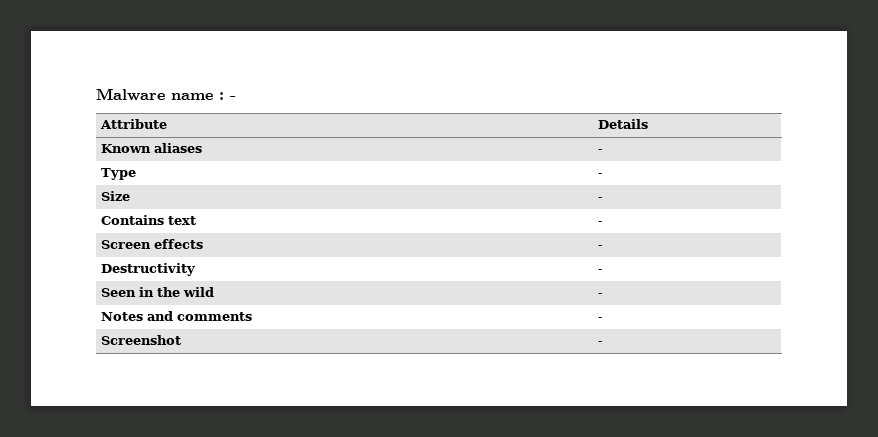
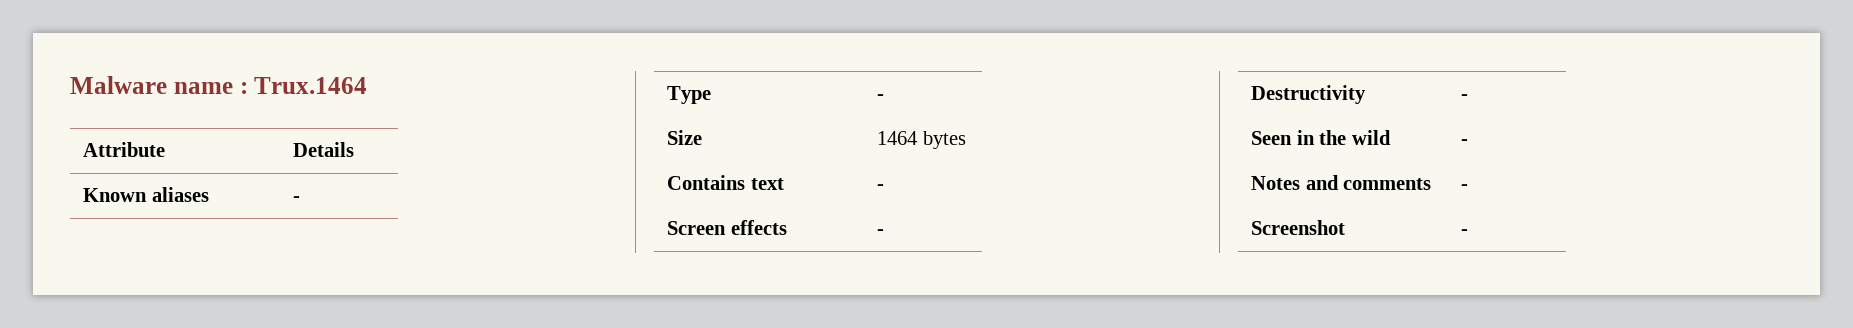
- Malware name : -
+ Malware name : Trux.1464
- Size | -
+ Size | 1464 bytes

